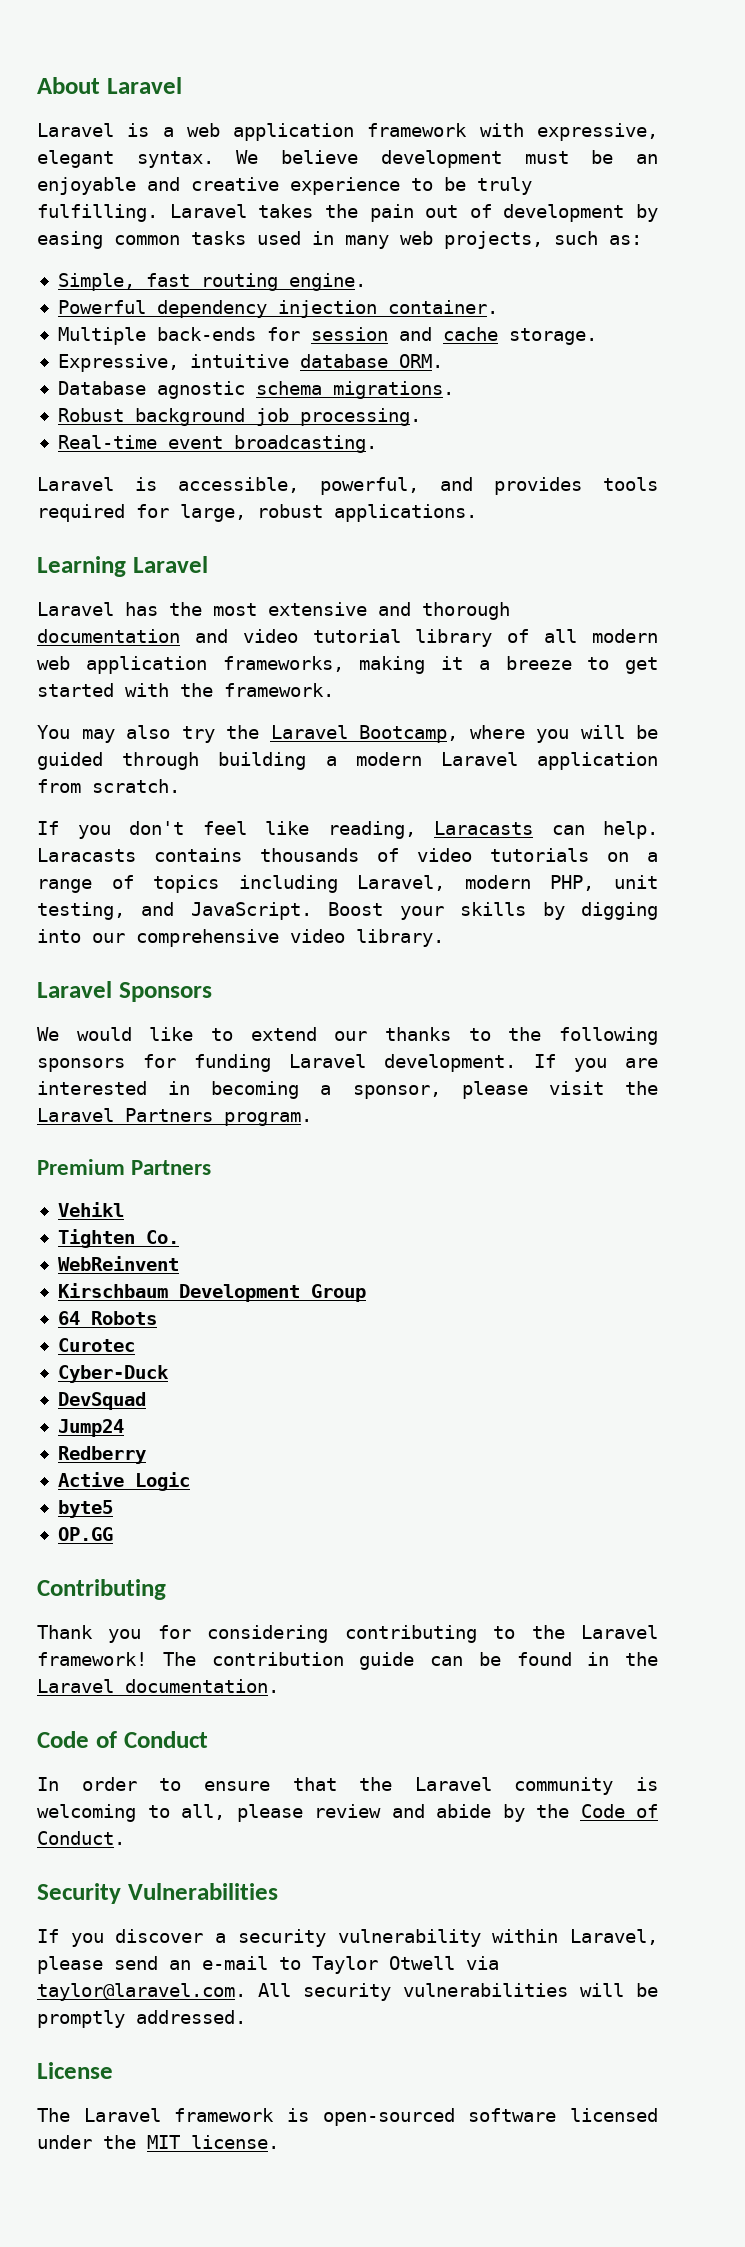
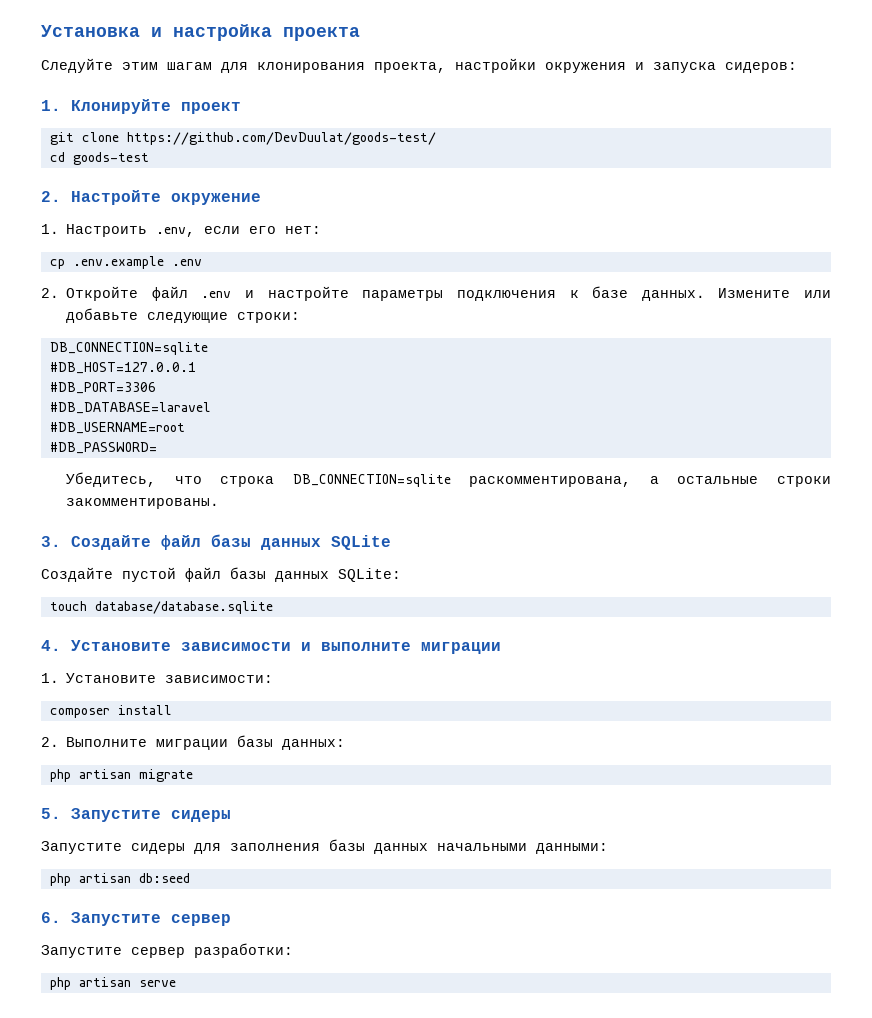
- About Laravel
- Laravel is a web application framework with expressive, elegant syntax. We believe development must be an enjoyable and creative experience to be truly fulfilling. Laravel takes the pain out of development by easing common tasks used in many web projects, such as:
- Simple, fast routing engine.
- Powerful dependency injection container.
- Multiple back-ends for session and cache storage.
- Expressive, intuitive database ORM.
- Database agnostic schema migrations.
- Robust background job processing.
- Real-time event broadcasting.
- Laravel is accessible, powerful, and provides tools required for large, robust applications.
- Learning Laravel
- Laravel has the most extensive and thorough documentation and video tutorial library of all modern web application frameworks, making it a breeze to get started with the framework.
- You may also try the Laravel Bootcamp, where you will be guided through building a modern Laravel application from scratch.
- If you don't feel like reading, Laracasts can help. Laracasts contains thousands of video tutorials on a range of topics including Laravel, modern PHP, unit testing, and JavaScript. Boost your skills by digging into our comprehensive video library.
- Laravel Sponsors
- We would like to extend our thanks to the following sponsors for funding Laravel development. If you are interested in becoming a sponsor, please visit the Laravel Partners program.
- Premium Partners
- Vehikl
- Tighten Co.
- WebReinvent
- Kirschbaum Development Group
- 64 Robots
- Curotec
- Cyber-Duck
- DevSquad
- Jump24
- Redberry
- Active Logic
- byte5
- OP.GG
- Contributing
- Thank you for considering contributing to the Laravel framework! The contribution guide can be found in the Laravel documentation.
- Code of Conduct
- In order to ensure that the Laravel community is welcoming to all, please review and abide by the Code of Conduct.
- Security Vulnerabilities
- If you discover a security vulnerability within Laravel, please send an e-mail to Taylor Otwell via taylor@laravel.com. All security vulnerabilities will be promptly addressed.
- License
- The Laravel framework is open-sourced software licensed under the MIT license.
+ Установка и настройка проекта
+ Следуйте этим шагам для клонирования проекта, настройки окружения и запуска сидеров:
+ 1. Клонируйте проект
+ git clone https://github.com/DevDuulat/goods-test/
+ cd goods-test
+ 2. Настройте окружение
+ 1. Настроить .env, если его нет:
+ cp .env.example .env
+ 2. Откройте файл .env и настройте параметры подключения к базе данных. Измените или добавьте следующие строки:
+ DB_CONNECTION=sqlite
+ #DB_HOST=127.0.0.1
+ #DB_PORT=3306
+ #DB_DATABASE=laravel
+ #DB_USERNAME=root
+ #DB_PASSWORD=
+ Убедитесь, что строка DB_CONNECTION=sqlite раскомментирована, а остальные строки закомментированы.
+ 3. Создайте файл базы данных SQLite
+ Создайте пустой файл базы данных SQLite:
+ touch database/database.sqlite
+ 4. Установите зависимости и выполните миграции
+ 1. Установите зависимости:
+ composer install
+ 2. Выполните миграции базы данных:
+ php artisan migrate
+ 5. Запустите сидеры
+ Запустите сидеры для заполнения базы данных начальными данными:
+ php artisan db:seed
+ 6. Запустите сервер
+ Запустите сервер разработки:
+ php artisan serve

